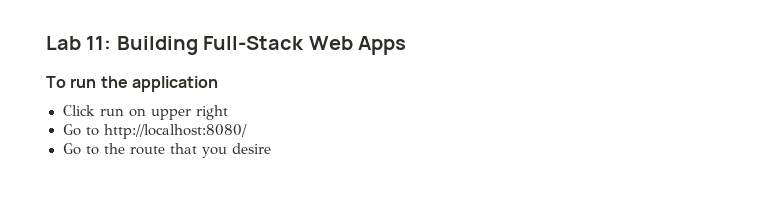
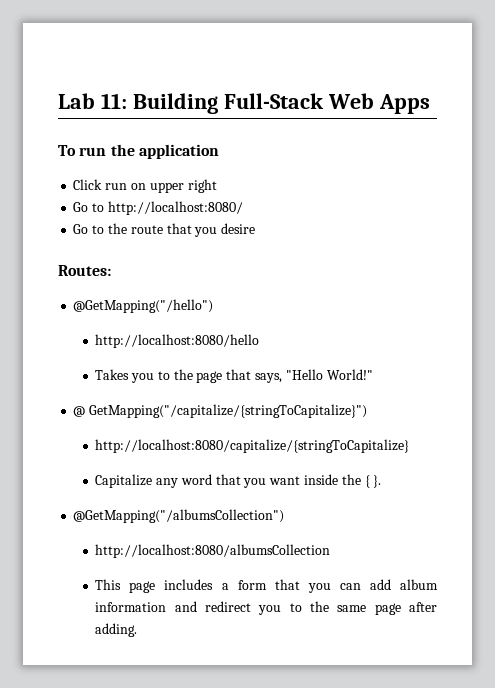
+ Routes:
+ @GetMapping("/hello")
+ http://localhost:8080/hello
+ Takes you to the page that says, "Hello World!"
+ @ GetMapping("/capitalize/{stringToCapitalize}")
+ http://localhost:8080/capitalize/{stringToCapitalize}
+ Capitalize any word that you want inside the { }.
+ @GetMapping("/albumsCollection")
+ http://localhost:8080/albumsCollection
+ This page includes a form that you can add album information and redirect you to the same page after adding.

